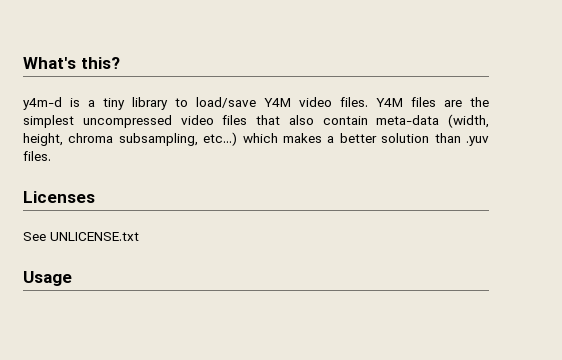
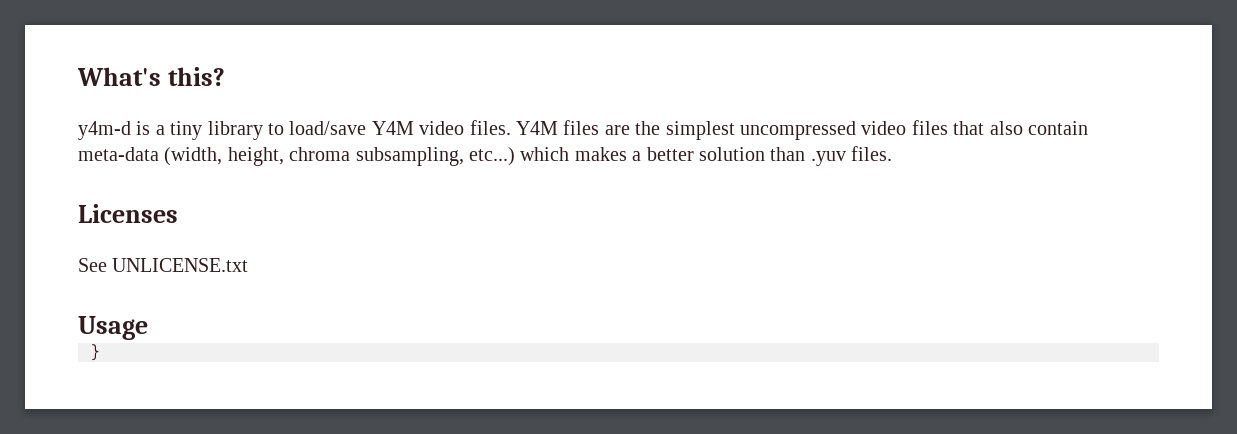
+ }

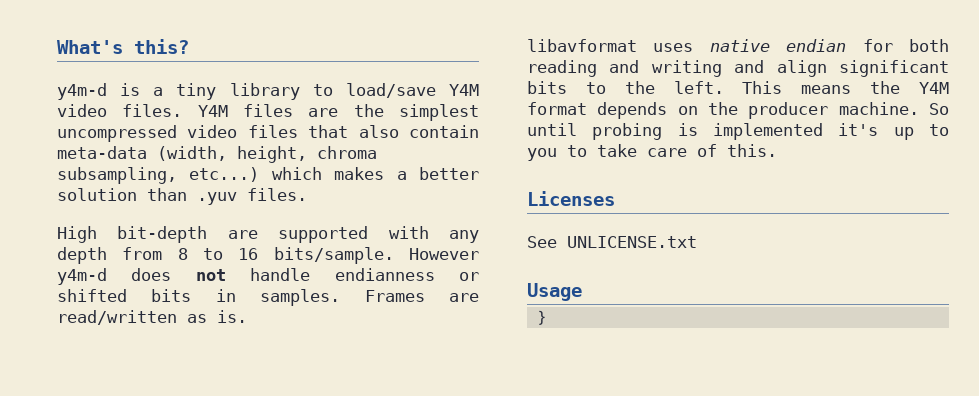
+ High bit-depth are supported with any depth from 8 to 16 bits/sample. However y4m-d does not handle endianness or shifted bits in samples. Frames are read/written as is.
+ libavformat uses native endian for both reading and writing and align significant bits to the left. This means the Y4M format depends on the producer machine. So until probing is implemented it's up to you to take care of this.

